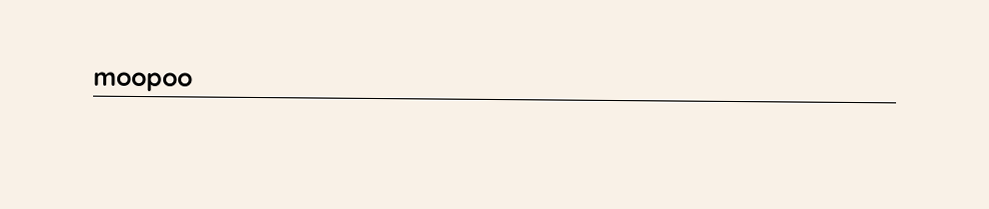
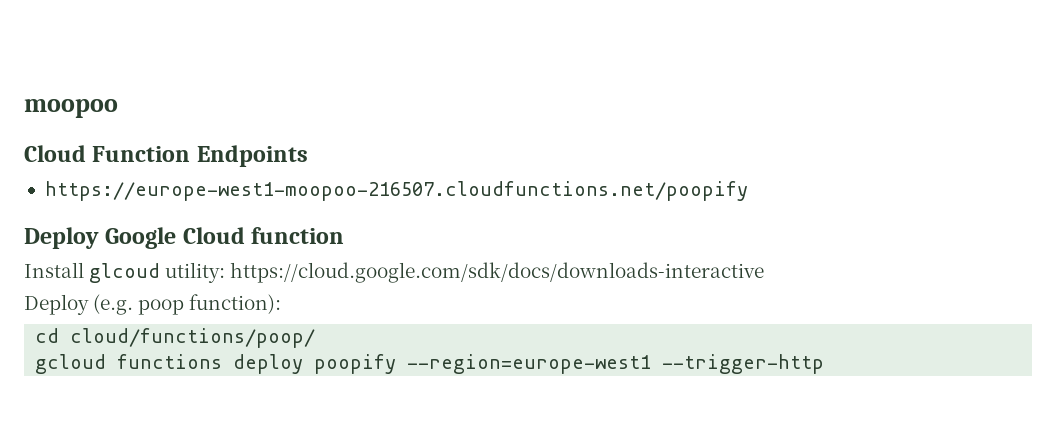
+ Cloud Function Endpoints
+ https://europe-west1-moopoo-216507.cloudfunctions.net/poopify
+ Deploy Google Cloud function
+ Install glcoud utility: https://cloud.google.com/sdk/docs/downloads-interactive
+ Deploy (e.g. poop function):
+ cd cloud/functions/poop/
+ gcloud functions deploy poopify --region=europe-west1 --trigger-http

